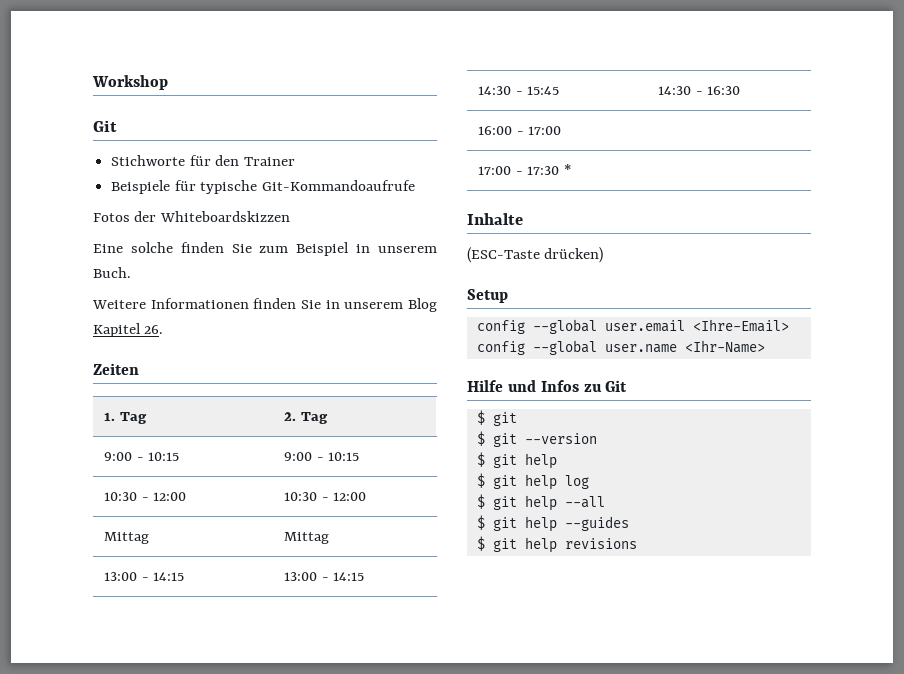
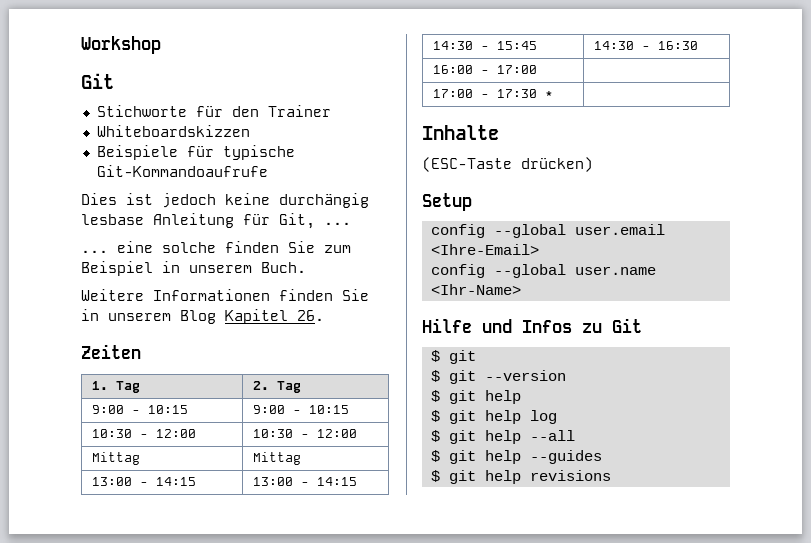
+ Whiteboardskizzen
- Fotos der Whiteboardskizzen
- Eine solche finden Sie zum Beispiel in unserem Buch.
+ Dies ist jedoch keine durchängig lesbase Anleitung für Git, ...
+ ... eine solche finden Sie zum Beispiel in unserem Buch.

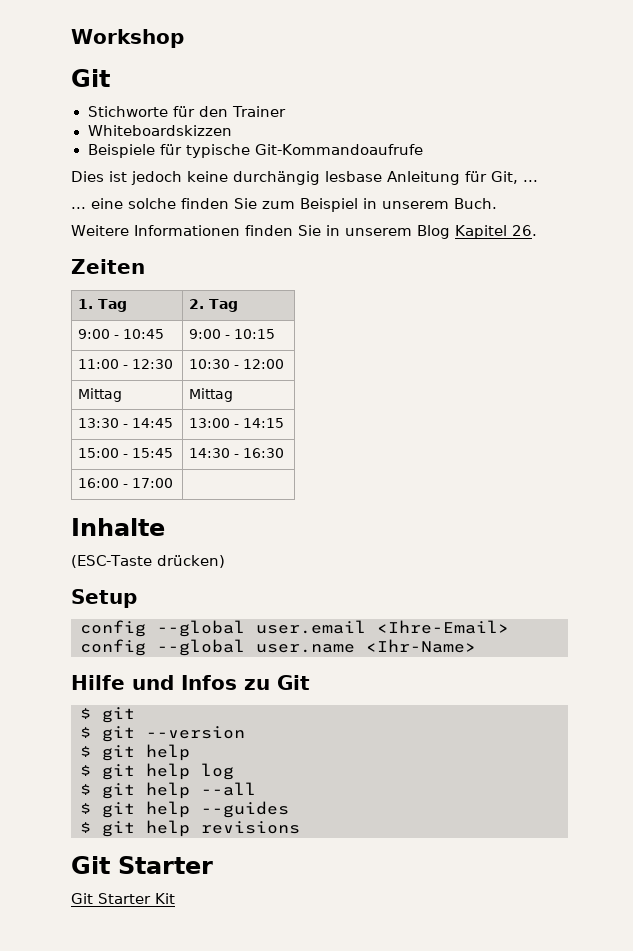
- 9:00 - 10:15 | 9:00 - 10:15
+ 9:00 - 10:45 | 9:00 - 10:15
- 10:30 - 12:00 | 10:30 - 12:00
+ 11:00 - 12:30 | 10:30 - 12:00
- 13:00 - 14:15 | 13:00 - 14:15
+ 13:30 - 14:45 | 13:00 - 14:15
- 14:30 - 15:45 | 14:30 - 16:30
+ 15:00 - 15:45 | 14:30 - 16:30
- 17:00 - 17:30 * |
  $ git help revisions
+ Git Starter
+ Git Starter Kit

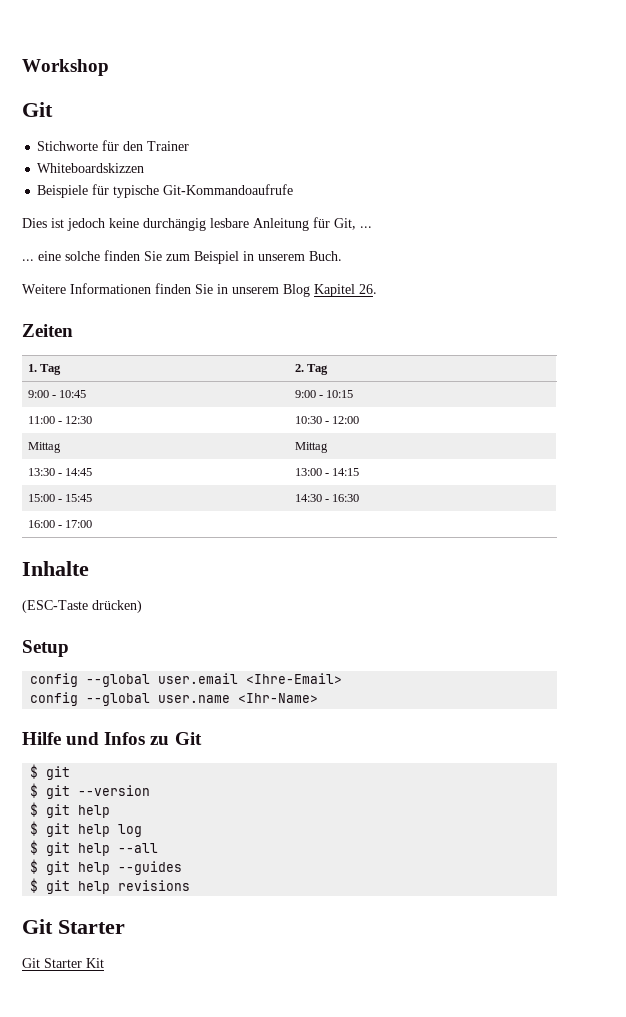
- Dies ist jedoch keine durchängig lesbase Anleitung für Git, ...
+ Dies ist jedoch keine durchängig lesbare Anleitung für Git, ...

